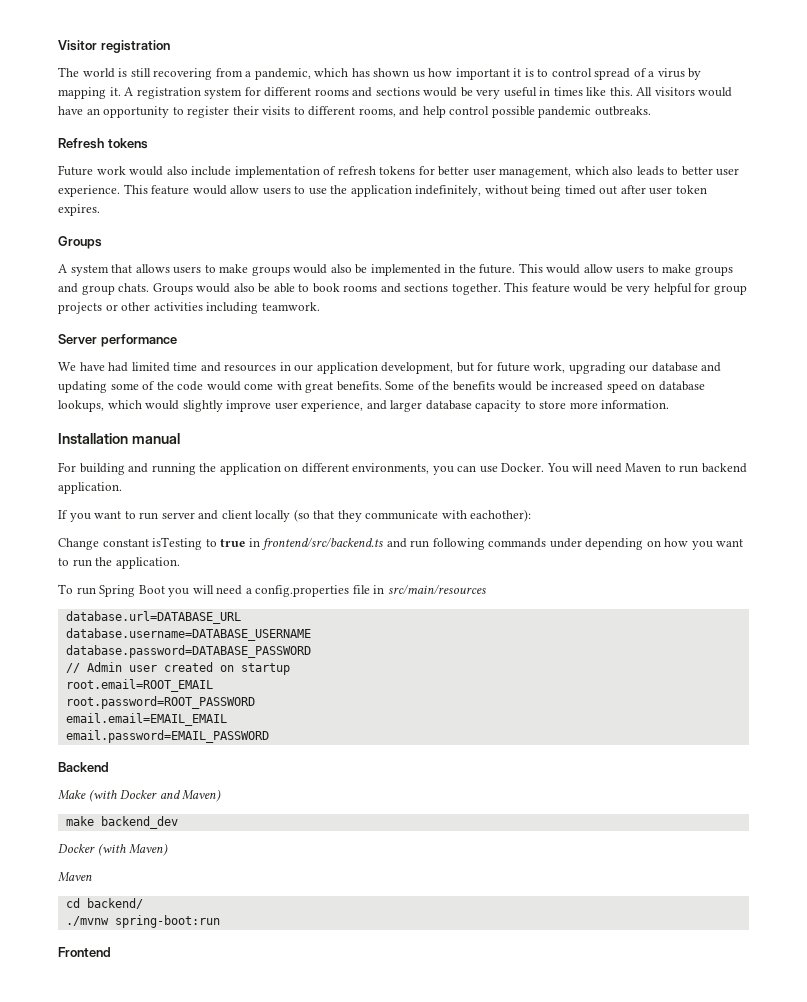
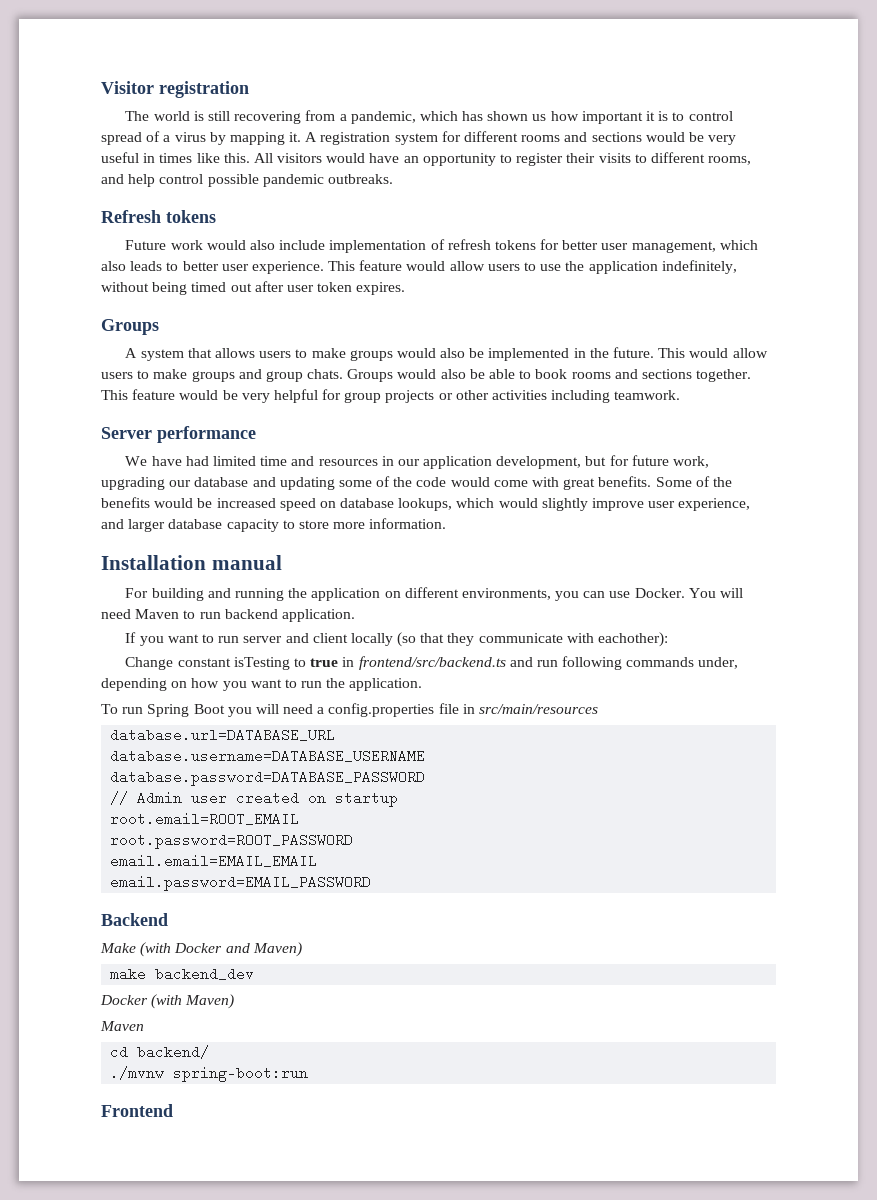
- Change constant isTesting to true in frontend/src/backend.ts and run following commands under depending on how you want to run the application.
+ Change constant isTesting to true in frontend/src/backend.ts and run following commands under, depending on how you want to run the application.

